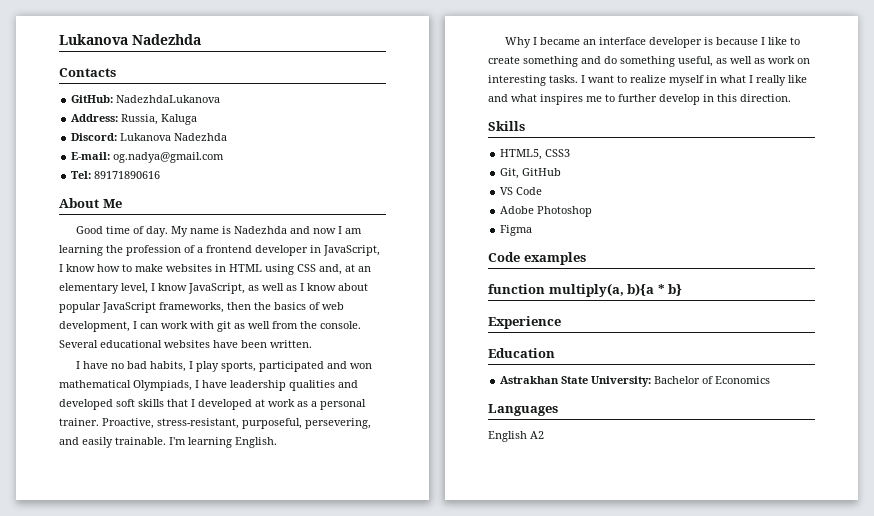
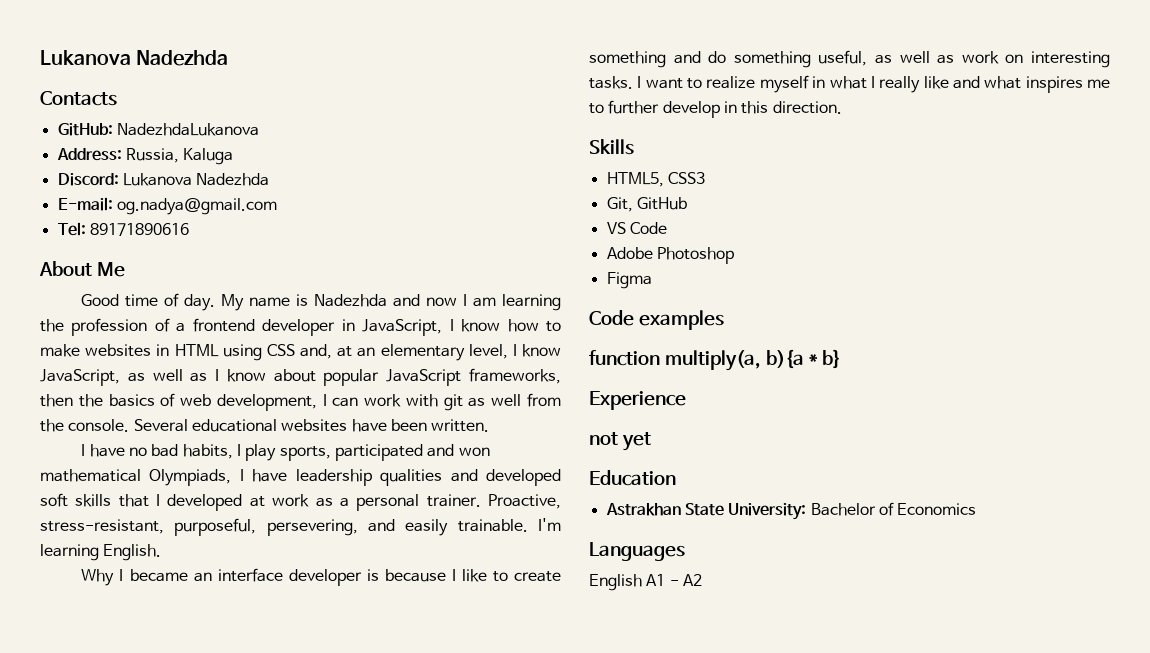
+ not yet
- English A2
+ English A1 - A2

